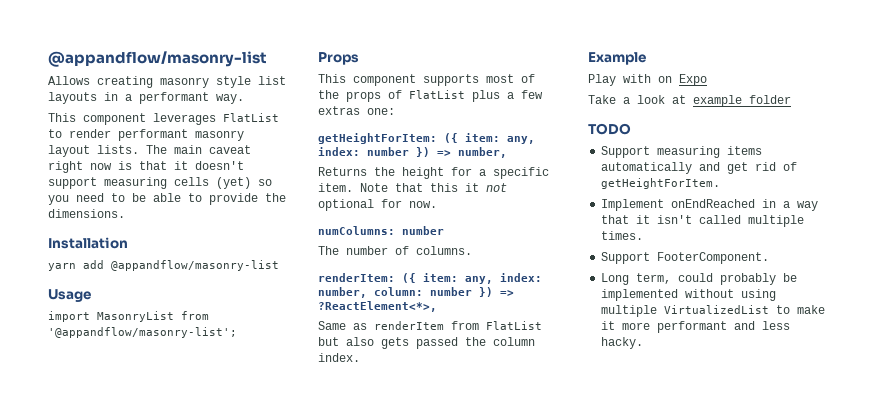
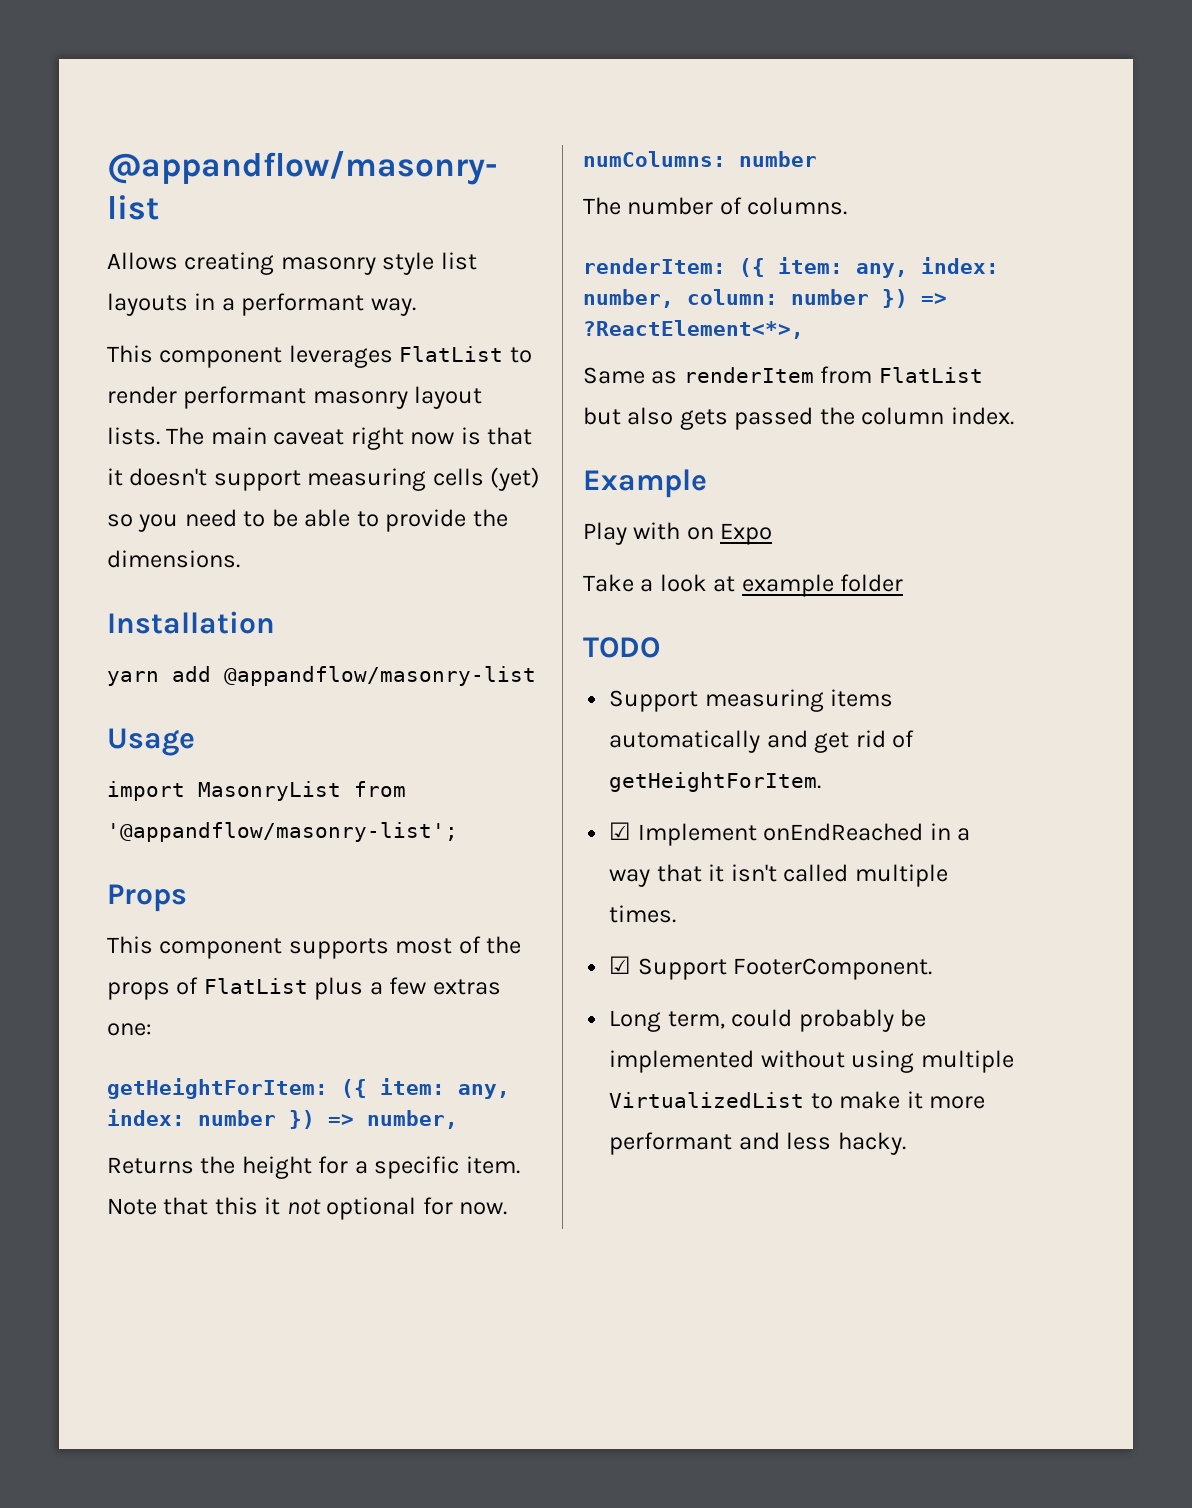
- Implement onEndReached in a way that it isn't called multiple times.
+ ☑ Implement onEndReached in a way that it isn't called multiple times.
- Support FooterComponent.
+ ☑ Support FooterComponent.

